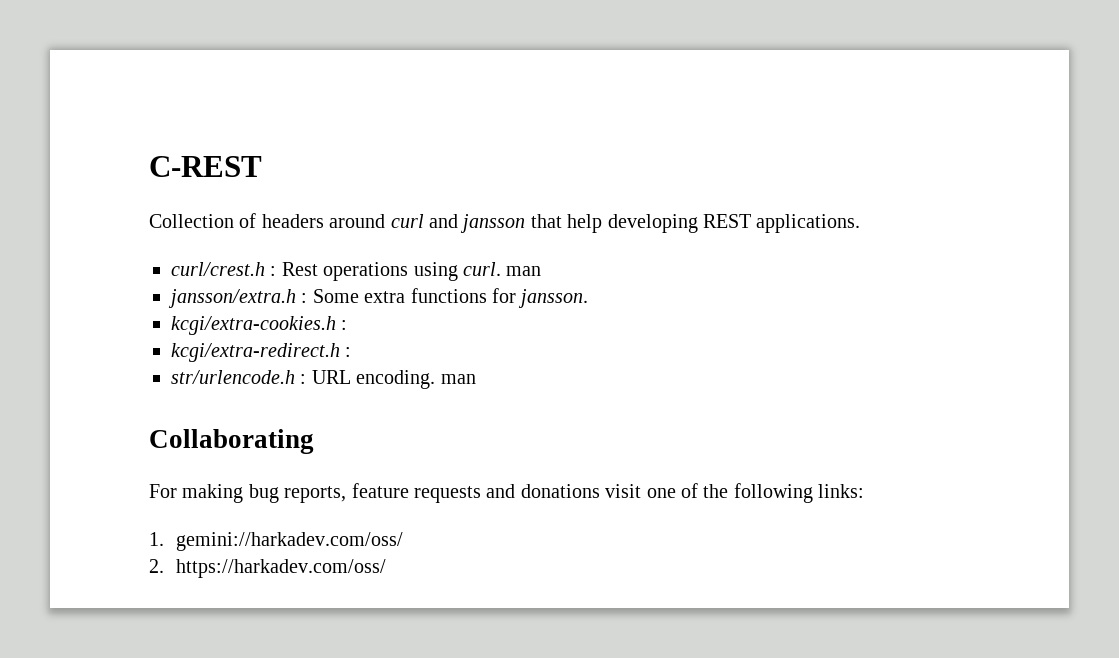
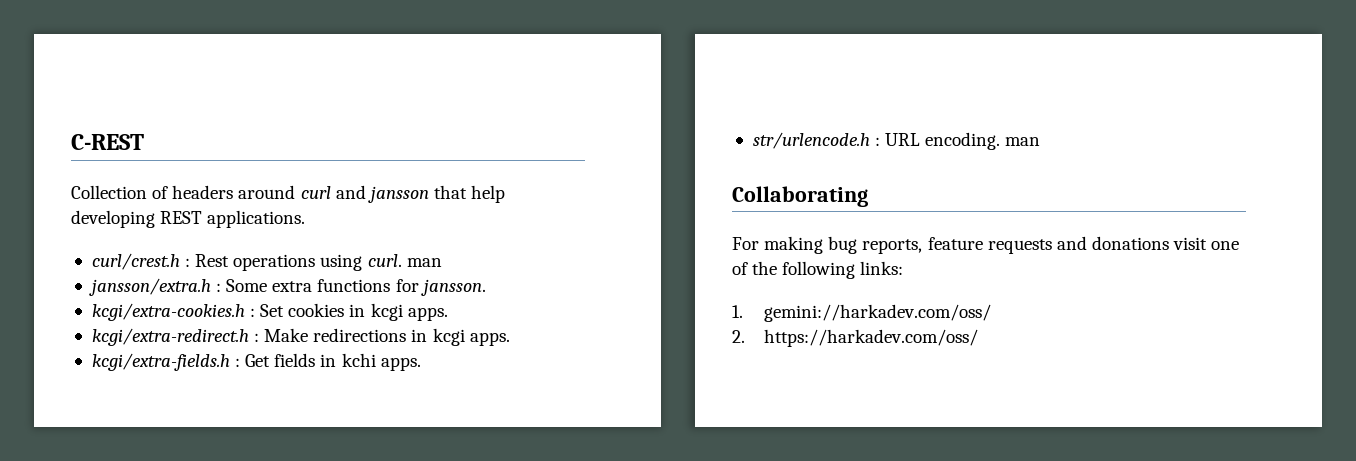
- kcgi/extra-cookies.h :
- kcgi/extra-redirect.h :
+ kcgi/extra-cookies.h : Set cookies in kcgi apps.
+ kcgi/extra-redirect.h : Make redirections in kcgi apps.
+ kcgi/extra-fields.h : Get fields in kchi apps.

